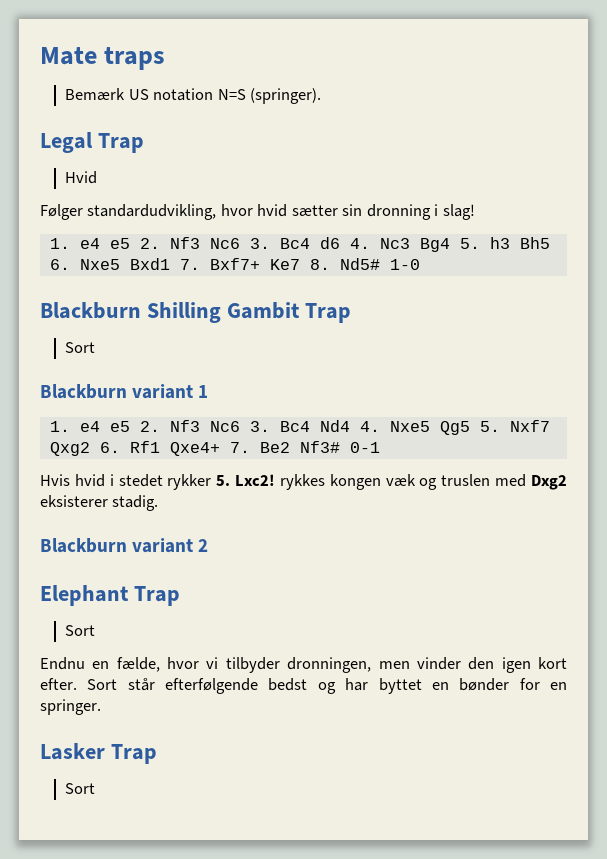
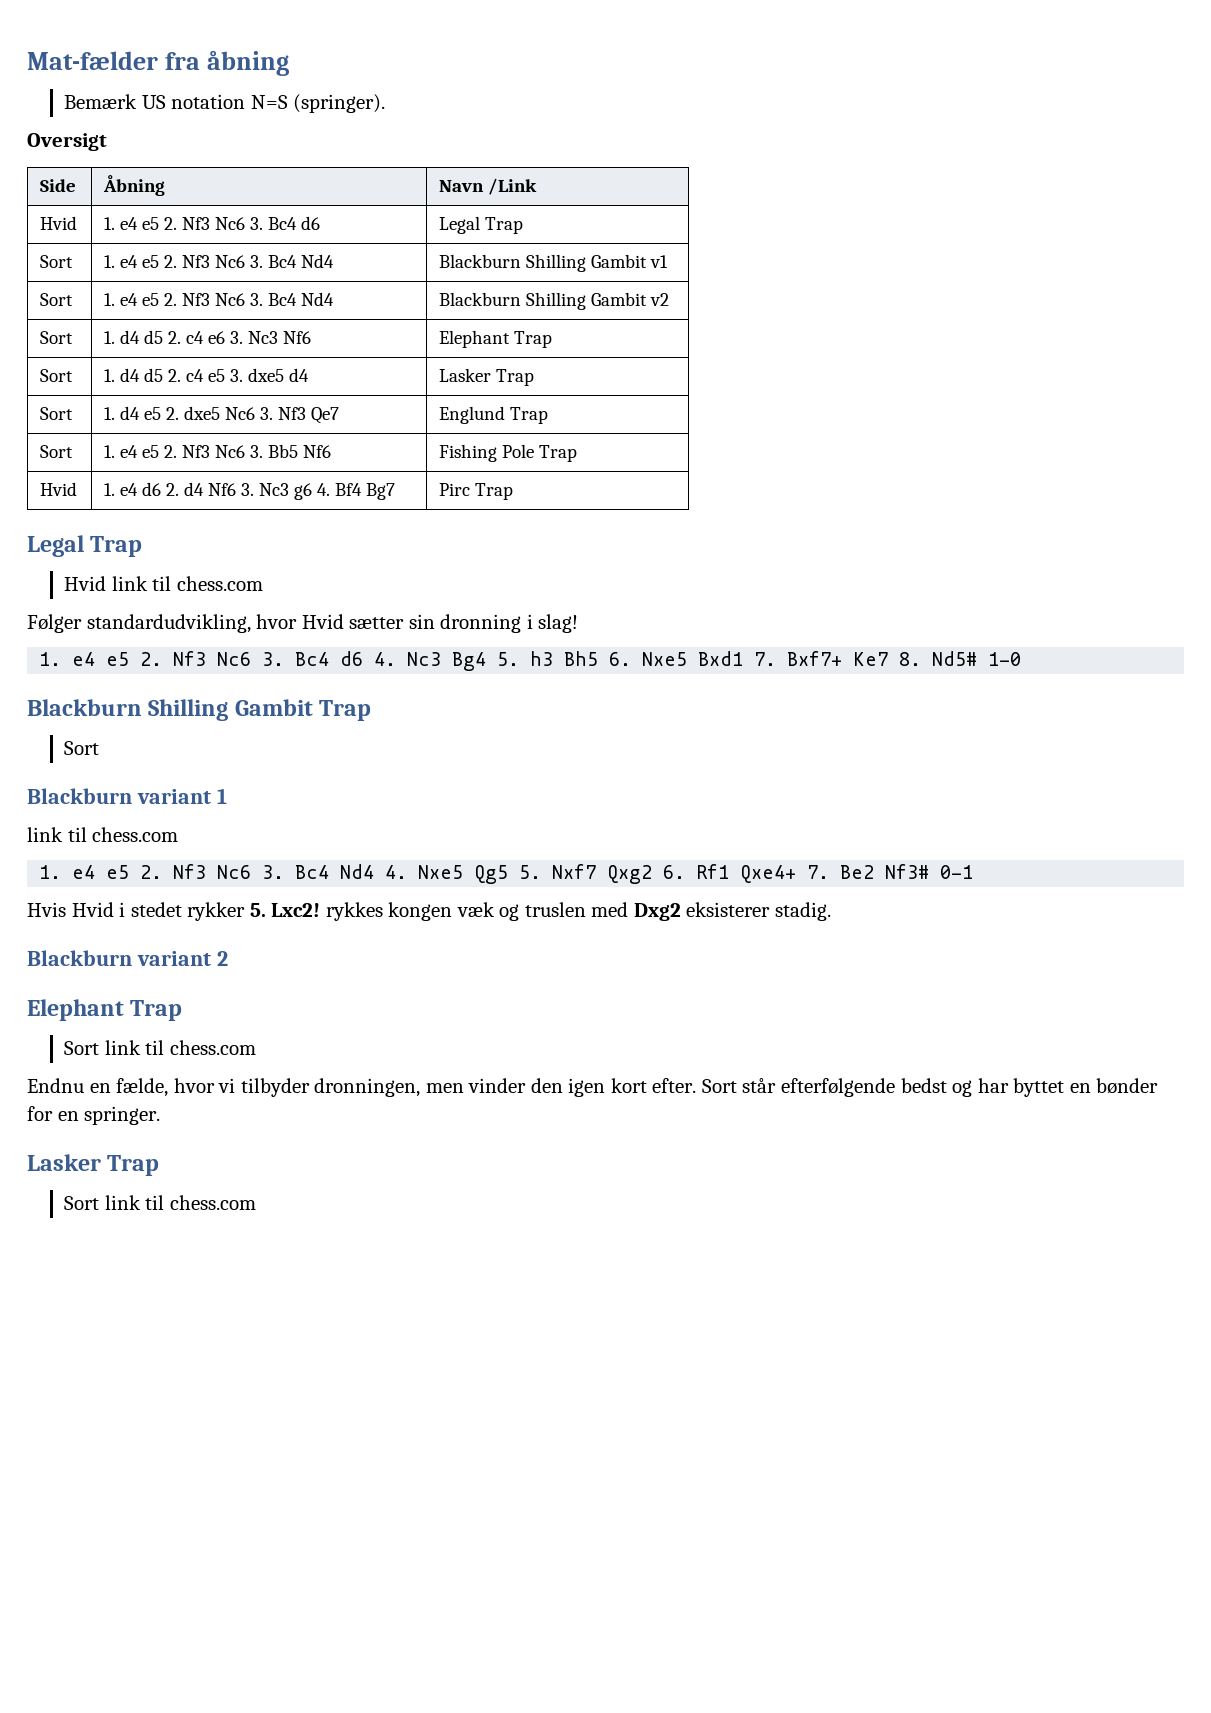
- Mate traps
+ Mat-fælder fra åbning
+ Oversigt
+ Side | Åbning | Navn /Link
+ Hvid | 1. e4 e5 2. Nf3 Nc6 3. Bc4 d6 | Legal Trap
+ Sort | 1. e4 e5 2. Nf3 Nc6 3. Bc4 Nd4 | Blackburn Shilling Gambit v1
+ Sort | 1. e4 e5 2. Nf3 Nc6 3. Bc4 Nd4 | Blackburn Shilling Gambit v2
+ Sort | 1. d4 d5 2. c4 e6 3. Nc3 Nf6 | Elephant Trap
+ Sort | 1. d4 d5 2. c4 e5 3. dxe5 d4 | Lasker Trap
+ Sort | 1. d4 e5 2. dxe5 Nc6 3. Nf3 Qe7 | Englund Trap
+ Sort | 1. e4 e5 2. Nf3 Nc6 3. Bb5 Nf6 | Fishing Pole Trap
+ Hvid | 1. e4 d6 2. d4 Nf6 3. Nc3 g6 4. Bf4 Bg7 | Pirc Trap
- Hvid
+ Hvid link til chess.com
- Følger standardudvikling, hvor hvid sætter sin dronning i slag!
+ Følger standardudvikling, hvor Hvid sætter sin dronning i slag!
  Blackburn variant 1
+ link til chess.com
- Hvis hvid i stedet rykker 5. Lxc2! rykkes kongen væk og truslen med Dxg2 eksisterer stadig.
+ Hvis Hvid i stedet rykker 5. Lxc2! rykkes kongen væk og truslen med Dxg2 eksisterer stadig.
  Blackburn variant 2
  Elephant Trap
- Sort
+ Sort link til chess.com
  Sort står efterfølgende bedst og har byttet en bønder for en springer.
  Lasker Trap
- Sort
+ Sort link til chess.com

